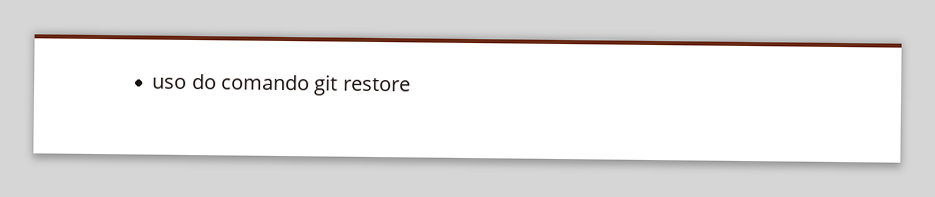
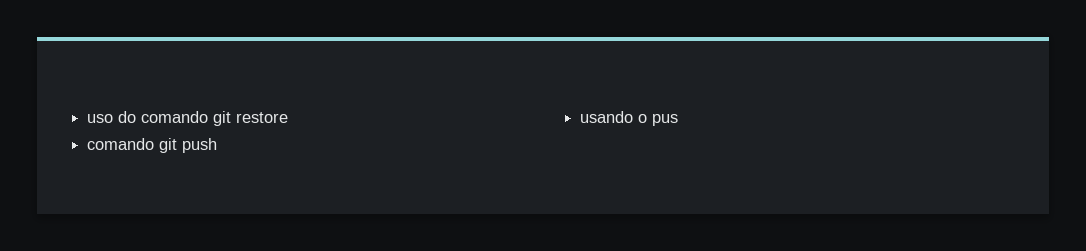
+ comando git push
+ usando o pus

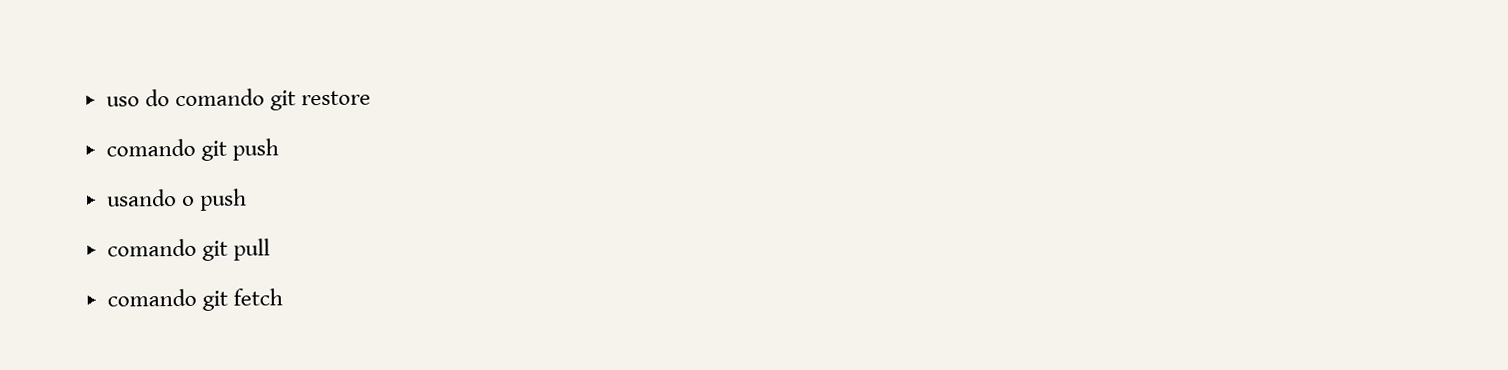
- usando o pus
+ usando o push
+ comando git pull
+ comando git fetch

